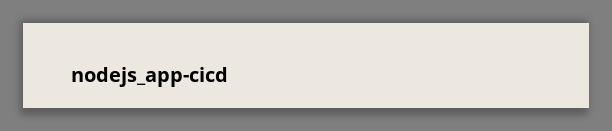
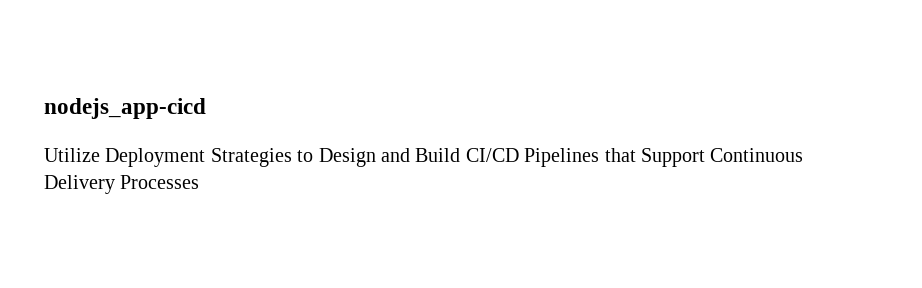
+ Utilize Deployment Strategies to Design and Build CI/CD Pipelines that Support Continuous Delivery Processes

